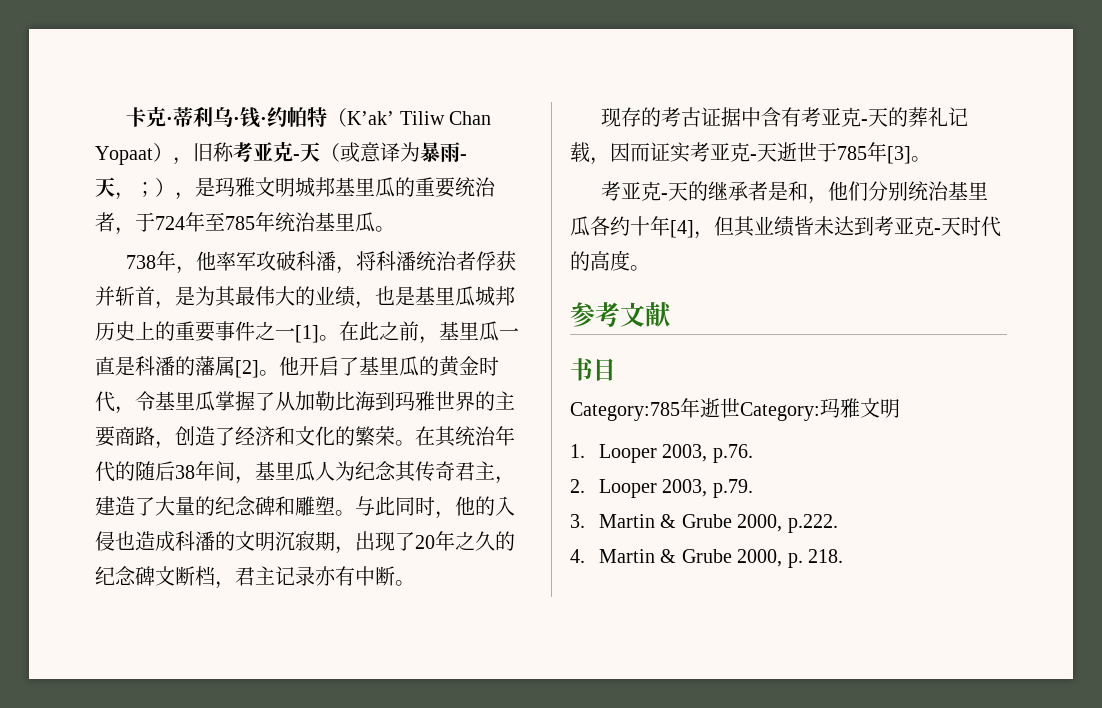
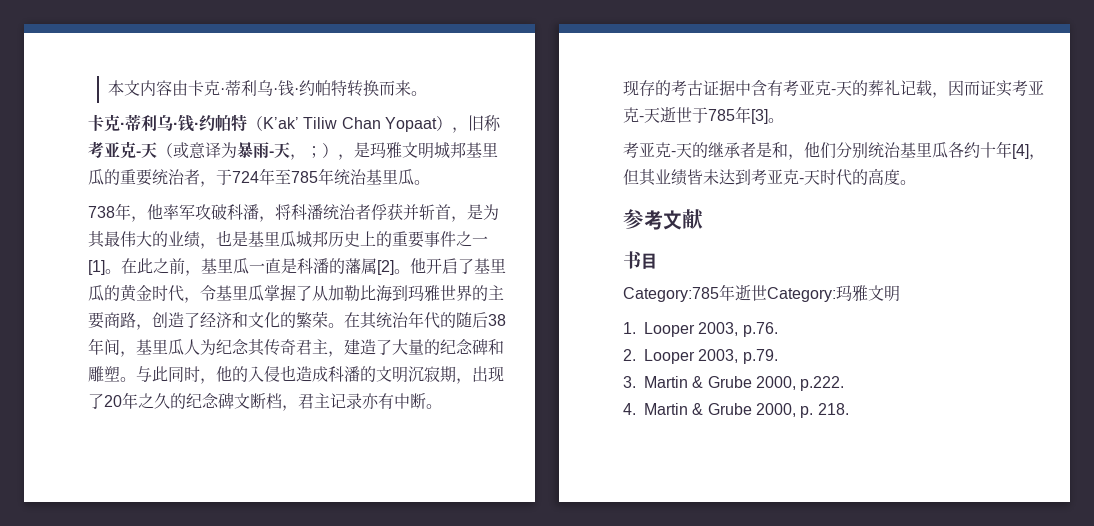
+ 本文内容由卡克·蒂利乌·钱·约帕特转换而来。

